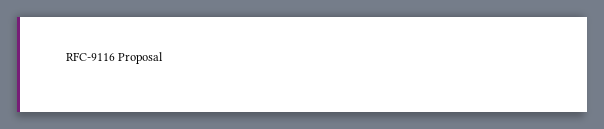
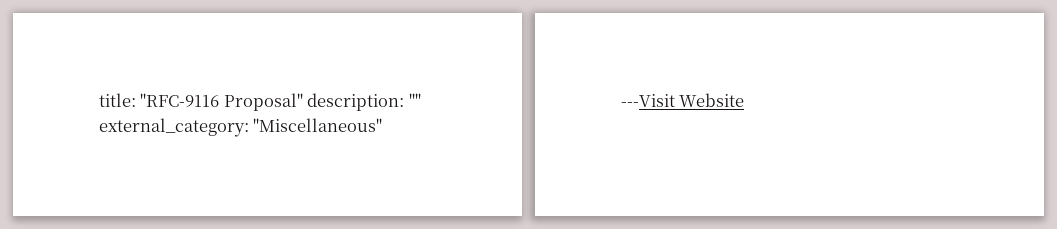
- RFC-9116 Proposal
+ title: "RFC-9116 Proposal" description: "" external_category: "Miscellaneous" ---Visit Website

